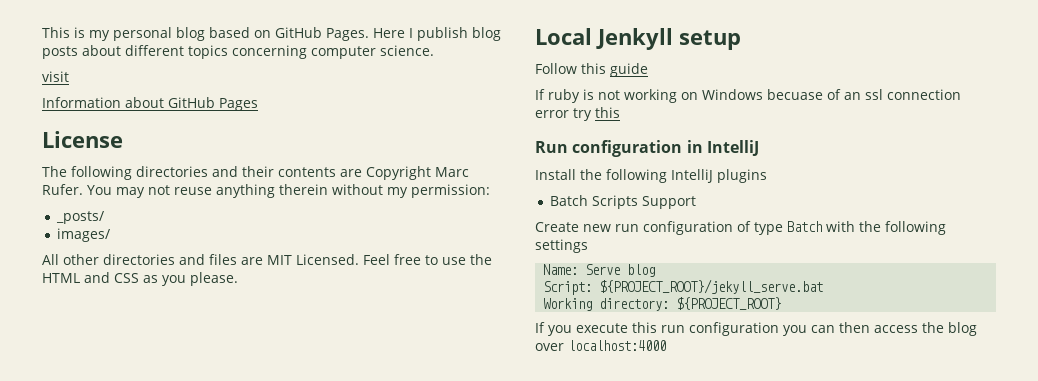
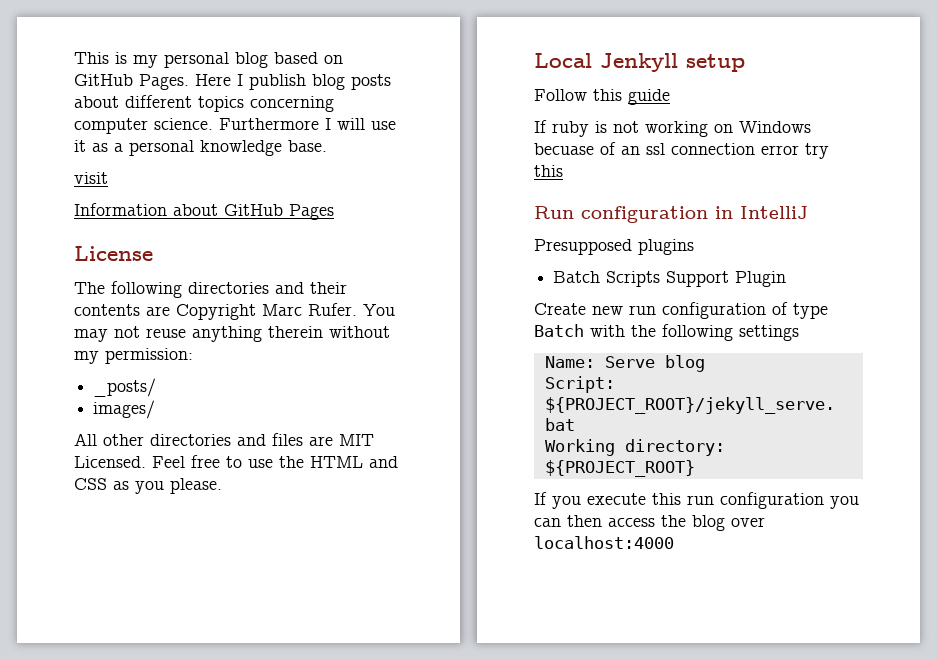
+ Furthermore I will use it as a personal knowledge base.
- Install the following IntelliJ plugins
+ Presupposed plugins
- Batch Scripts Support
+ Batch Scripts Support Plugin

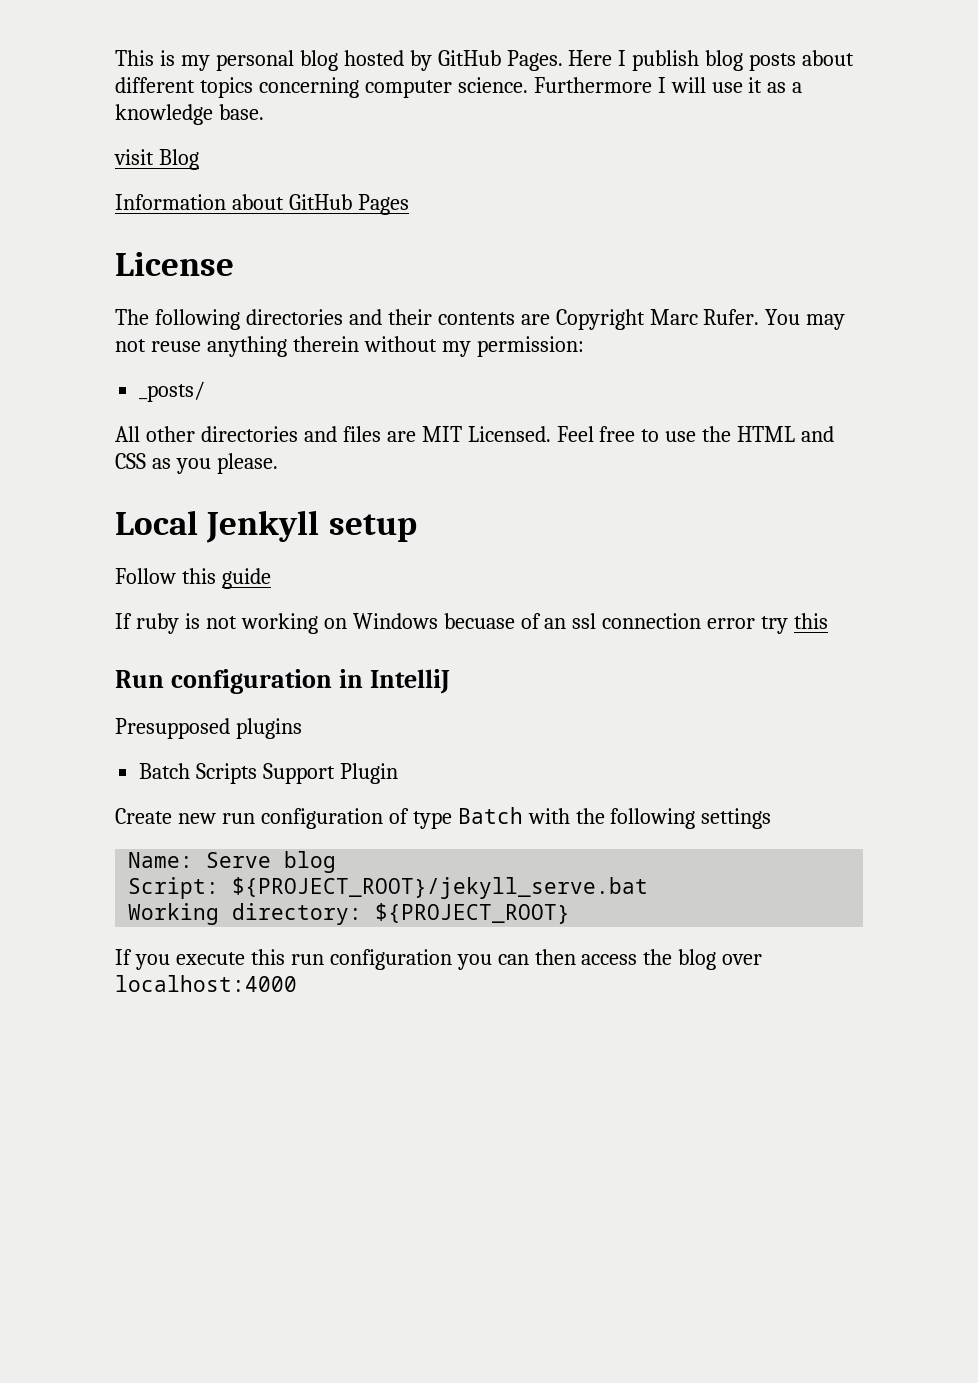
- This is my personal blog based on GitHub Pages.
+ This is my personal blog hosted by GitHub Pages.
- Furthermore I will use it as a personal knowledge base.
+ Furthermore I will use it as a knowledge base.
- visit
+ visit Blog
- images/

